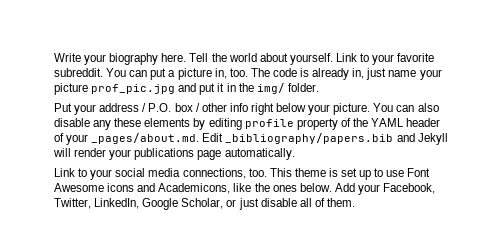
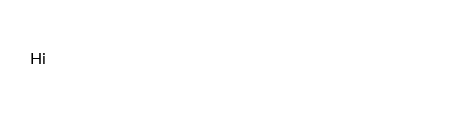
- Write your biography here. Tell the world about yourself. Link to your favorite subreddit. You can put a picture in, too. The code is already in, just name your picture prof_pic.jpg and put it in the img/ folder.
- Put your address / P.O. box / other info right below your picture. You can also disable any these elements by editing profile property of the YAML header of your _pages/about.md. Edit _bibliography/papers.bib and Jekyll will render your publications page automatically.
- Link to your social media connections, too. This theme is set up to use Font Awesome icons and Academicons, like the ones below. Add your Facebook, Twitter, LinkedIn, Google Scholar, or just disable all of them.
+ Hi

